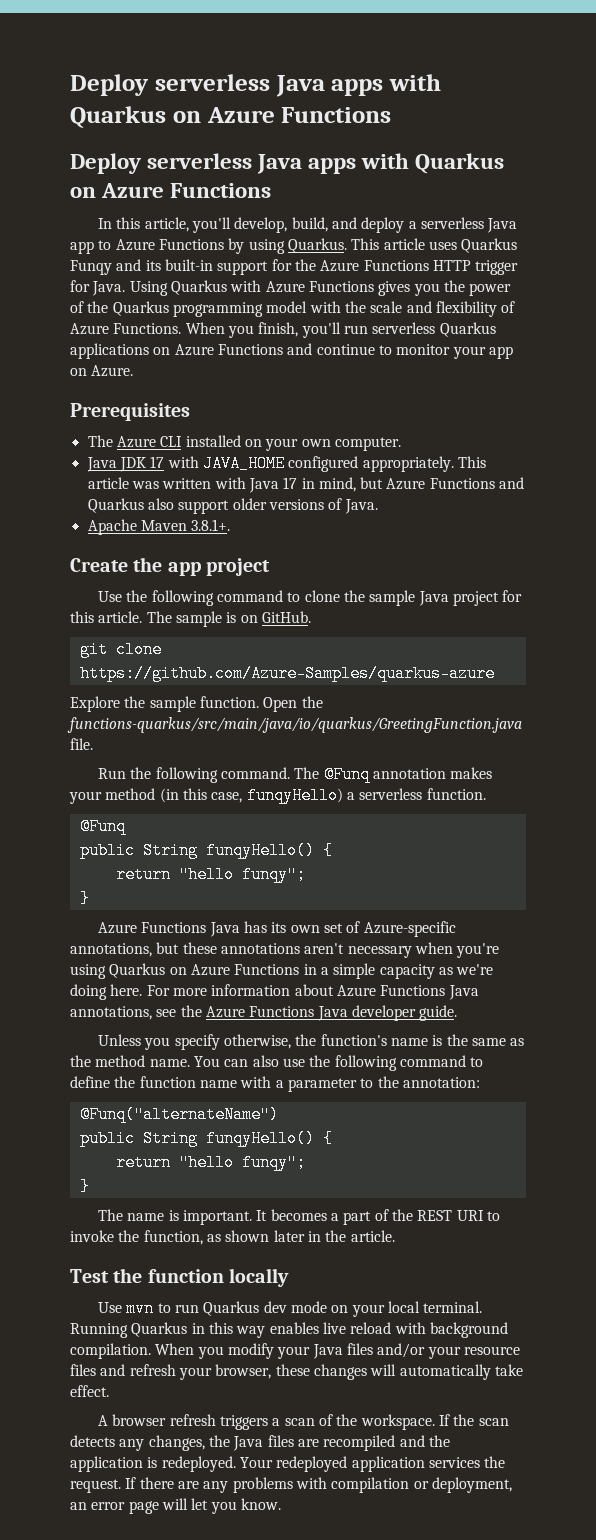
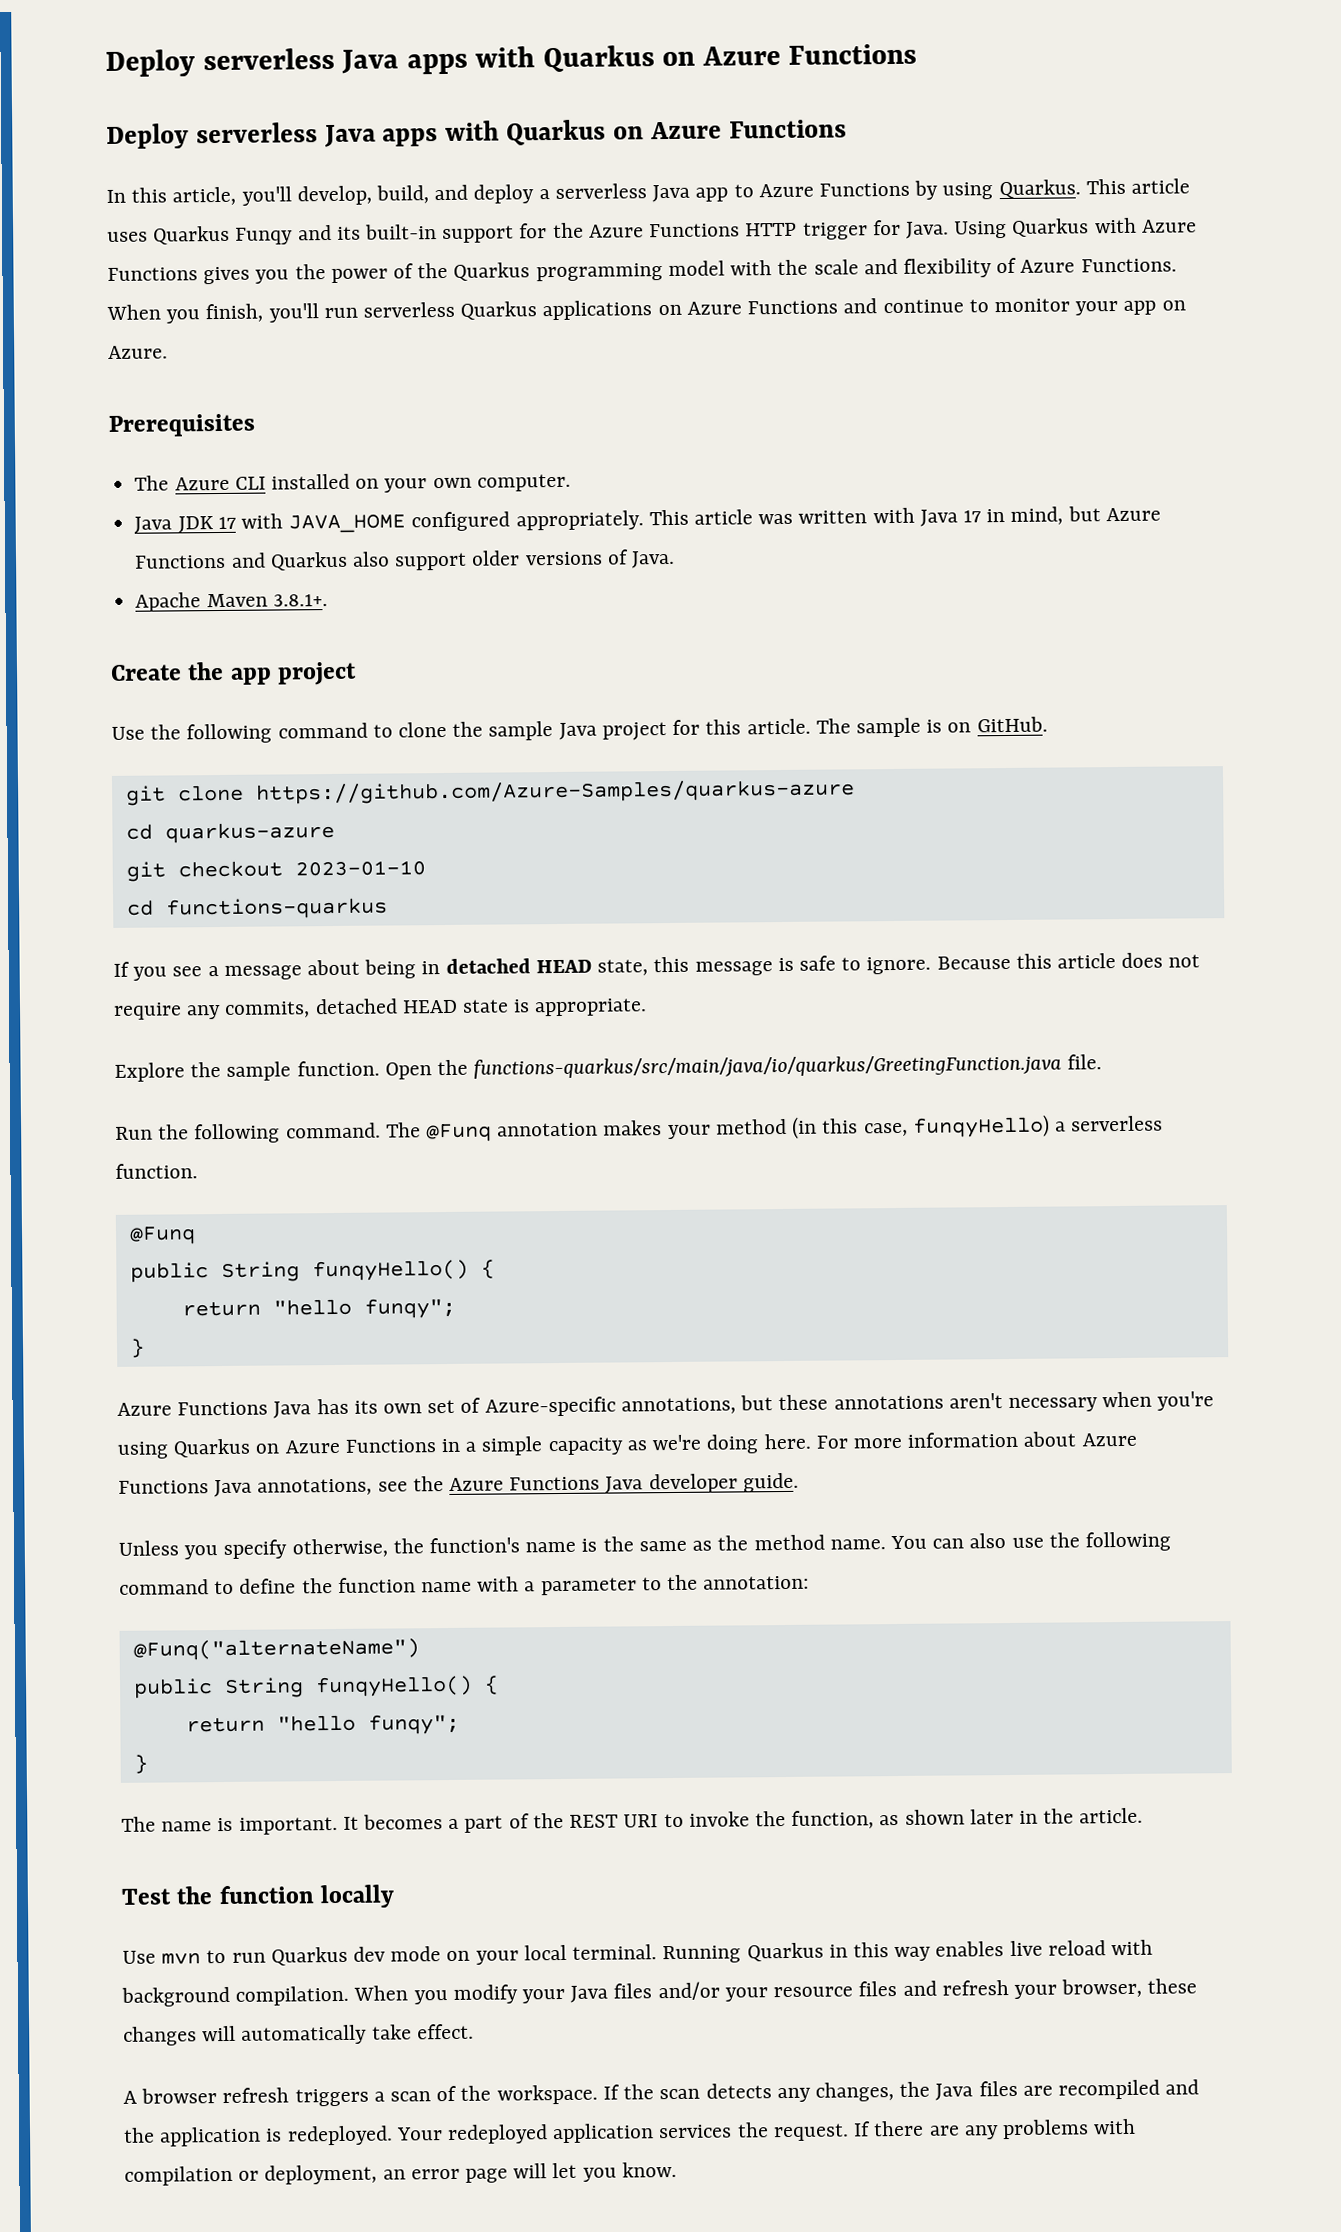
+ cd quarkus-azure
+ git checkout 2023-01-10
+ cd functions-quarkus
+ If you see a message about being in detached HEAD state, this message is safe to ignore. Because this article does not require any commits, detached HEAD state is appropriate.

